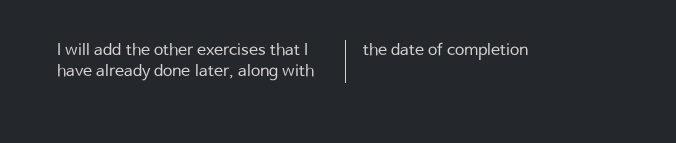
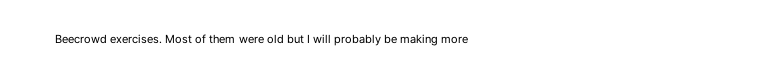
- I will add the other exercises that I have already done later, along with the date of completion
+ Beecrowd exercises. Most of them were old but I will probably be making more

